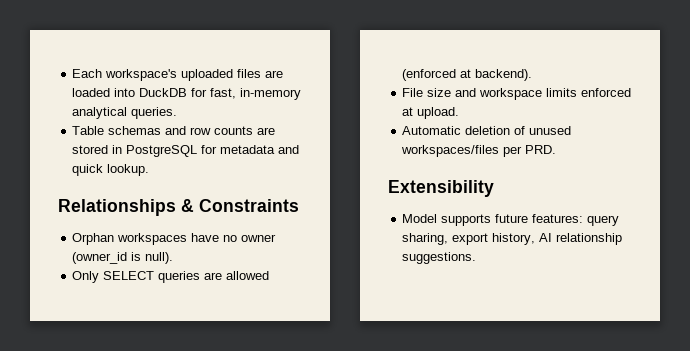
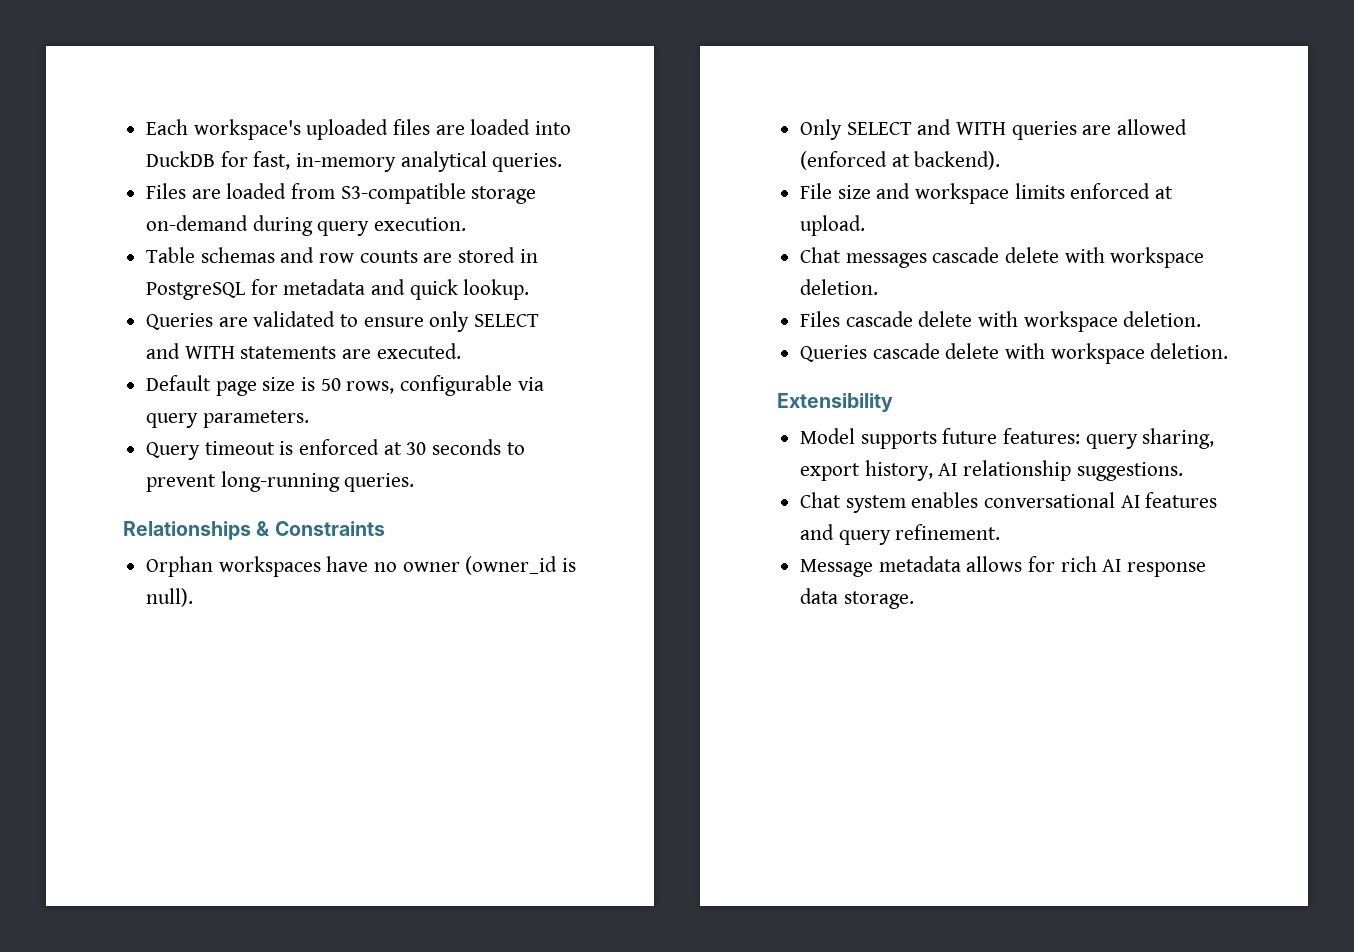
+ Files are loaded from S3-compatible storage on-demand during query execution.
+ Queries are validated to ensure only SELECT and WITH statements are executed.
+ Default page size is 50 rows, configurable via query parameters.
+ Query timeout is enforced at 30 seconds to prevent long-running queries.
- Only SELECT queries are allowed (enforced at backend).
+ Only SELECT and WITH queries are allowed (enforced at backend).
- Automatic deletion of unused workspaces/files per PRD.
+ Chat messages cascade delete with workspace deletion.
+ Files cascade delete with workspace deletion.
+ Queries cascade delete with workspace deletion.
+ Chat system enables conversational AI features and query refinement.
+ Message metadata allows for rich AI response data storage.

